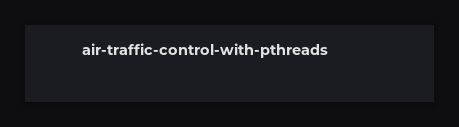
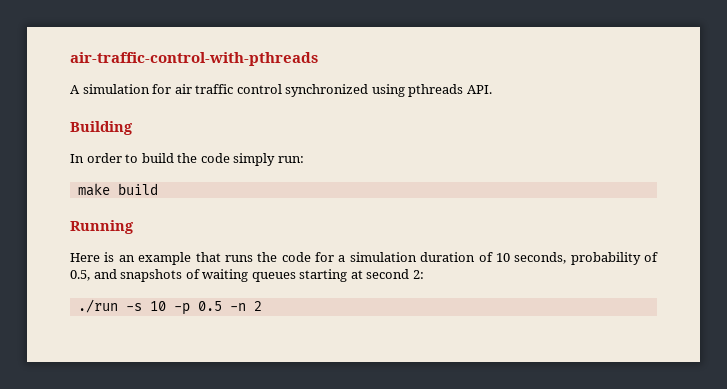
+ A simulation for air traffic control synchronized using pthreads API.
+ Building
+ In order to build the code simply run:
+ make build
+ Running
+ Here is an example that runs the code for a simulation duration of 10 seconds, probability of 0.5, and snapshots of waiting queues starting at second 2:
+ ./run -s 10 -p 0.5 -n 2

